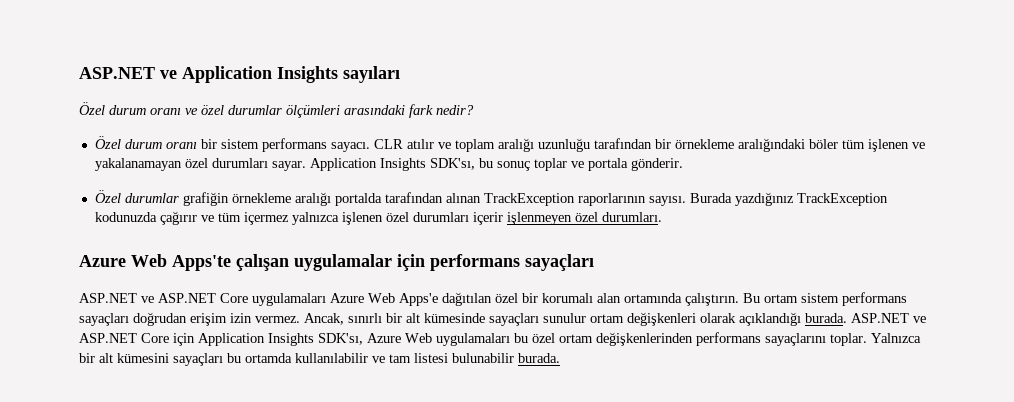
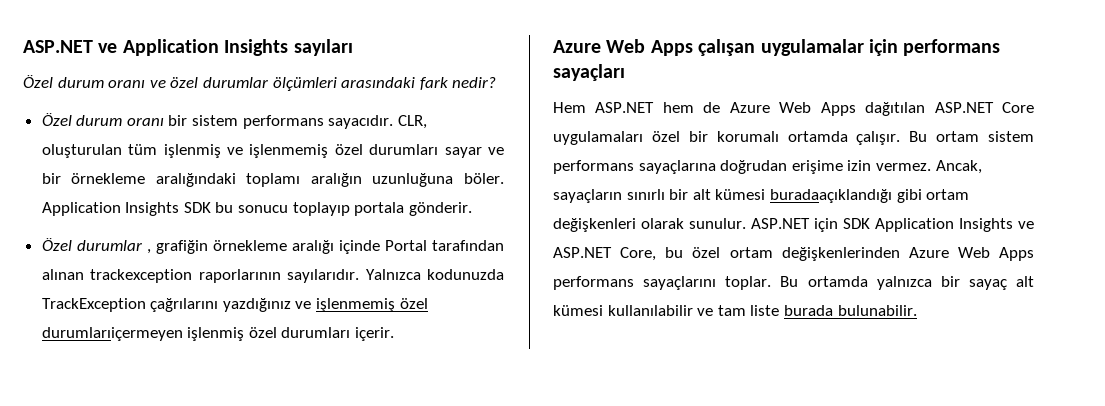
- Özel durum oranı bir sistem performans sayacı. CLR atılır ve toplam aralığı uzunluğu tarafından bir örnekleme aralığındaki böler tüm işlenen ve yakalanamayan özel durumları sayar. Application Insights SDK'sı, bu sonuç toplar ve portala gönderir.
+ Özel durum oranı bir sistem performans sayacıdır. CLR, oluşturulan tüm işlenmiş ve işlenmemiş özel durumları sayar ve bir örnekleme aralığındaki toplamı aralığın uzunluğuna böler. Application Insights SDK bu sonucu toplayıp portala gönderir.
- Özel durumlar grafiğin örnekleme aralığı portalda tarafından alınan TrackException raporlarının sayısı. Burada yazdığınız TrackException kodunuzda çağırır ve tüm içermez yalnızca işlenen özel durumları içerir işlenmeyen özel durumları.
- Azure Web Apps'te çalışan uygulamalar için performans sayaçları
+ Özel durumlar , grafiğin örnekleme aralığı içinde Portal tarafından alınan trackexception raporlarının sayılarıdır. Yalnızca kodunuzda TrackException çağrılarını yazdığınız ve işlenmemiş özel durumlarıiçermeyen işlenmiş özel durumları içerir.
+ Azure Web Apps çalışan uygulamalar için performans sayaçları
- ASP.NET ve ASP.NET Core uygulamaları Azure Web Apps'e dağıtılan özel bir korumalı alan ortamında çalıştırın.
+ Hem ASP.NET hem de Azure Web Apps dağıtılan ASP.NET Core uygulamaları özel bir korumalı ortamda çalışır.
- Bu ortam sistem performans sayaçları doğrudan erişim izin vermez.
+ Bu ortam sistem performans sayaçlarına doğrudan erişime izin vermez.
- Ancak, sınırlı bir alt kümesinde sayaçları sunulur ortam değişkenleri olarak açıklandığı burada. ASP.NET ve ASP.NET Core için Application Insights SDK'sı, Azure Web uygulamaları bu özel ortam değişkenlerinden performans sayaçlarını toplar. Yalnızca bir alt kümesini sayaçları bu ortamda kullanılabilir ve tam listesi bulunabilir burada.
+ Ancak, sayaçların sınırlı bir alt kümesi buradaaçıklandığı gibi ortam değişkenleri olarak sunulur. ASP.NET için SDK Application Insights ve ASP.NET Core, bu özel ortam değişkenlerinden Azure Web Apps performans sayaçlarını toplar. Bu ortamda yalnızca bir sayaç alt kümesi kullanılabilir ve tam liste burada bulunabilir.

